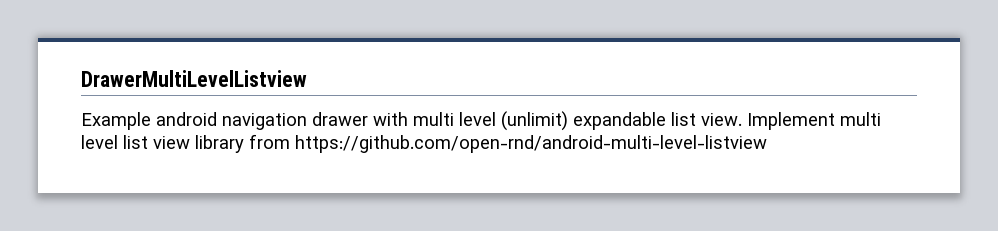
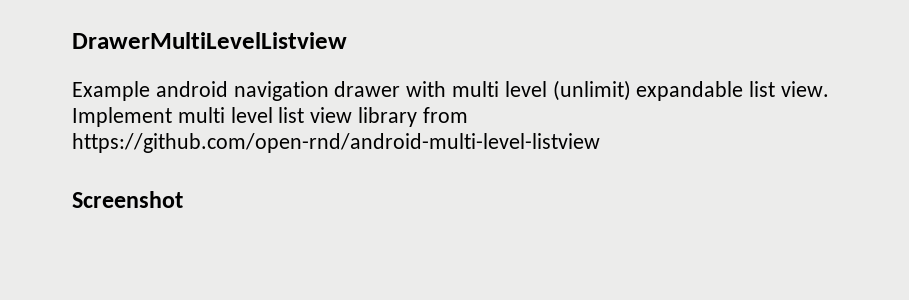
+ Screenshot

